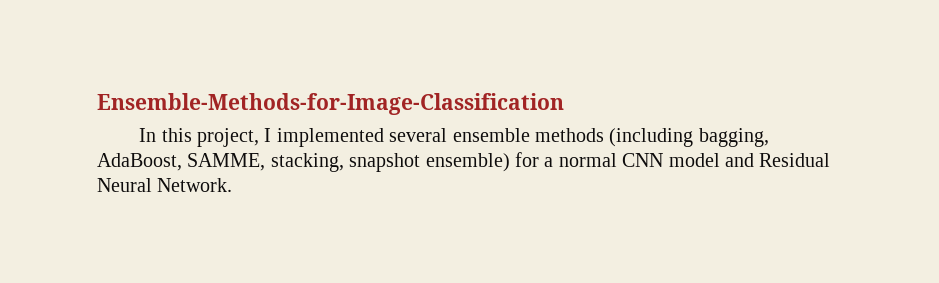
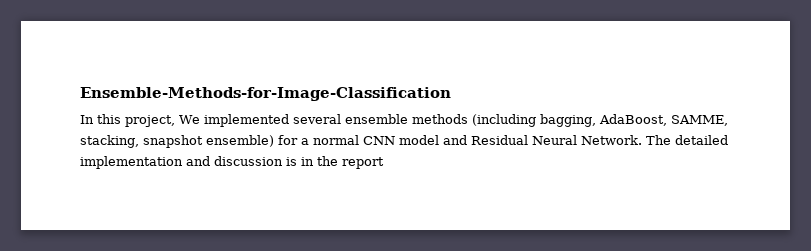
- In this project, I implemented several ensemble methods (including bagging, AdaBoost, SAMME, stacking, snapshot ensemble) for a normal CNN model and Residual Neural Network.
+ In this project, We implemented several ensemble methods (including bagging, AdaBoost, SAMME, stacking, snapshot ensemble) for a normal CNN model and Residual Neural Network.
+ The detailed implementation and discussion is in the report

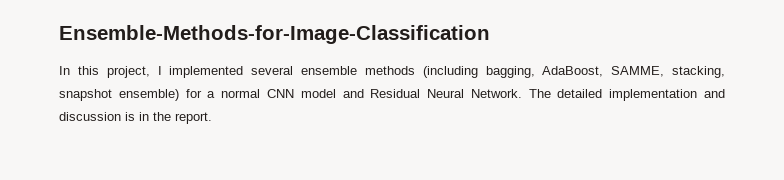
- In this project, We implemented several ensemble methods (including bagging, AdaBoost, SAMME, stacking, snapshot ensemble) for a normal CNN model and Residual Neural Network.
+ In this project, I implemented several ensemble methods (including bagging, AdaBoost, SAMME, stacking, snapshot ensemble) for a normal CNN model and Residual Neural Network.
- The detailed implementation and discussion is in the report
+ The detailed implementation and discussion is in the report.

